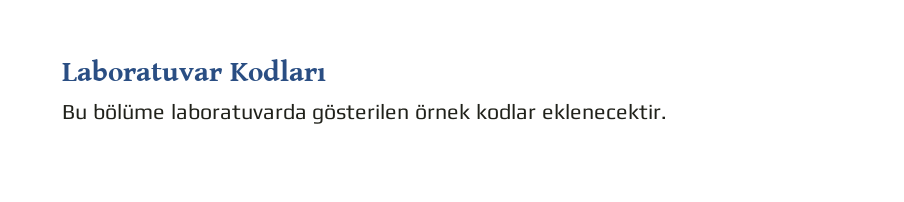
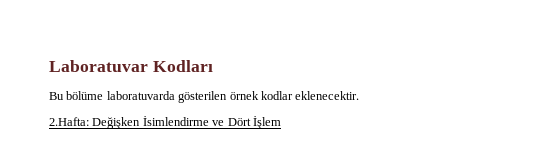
+ 2.Hafta: Değişken İsimlendirme ve Dört İşlem

